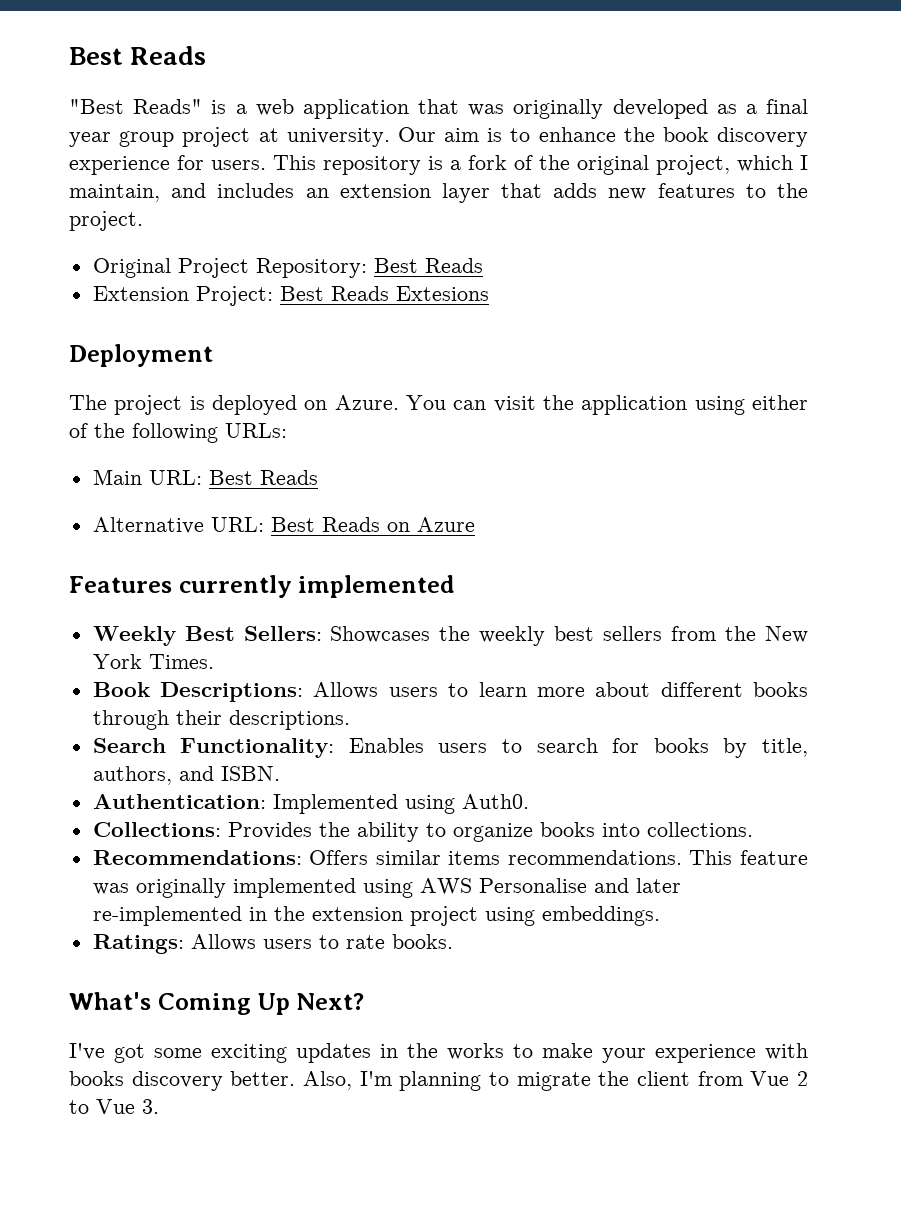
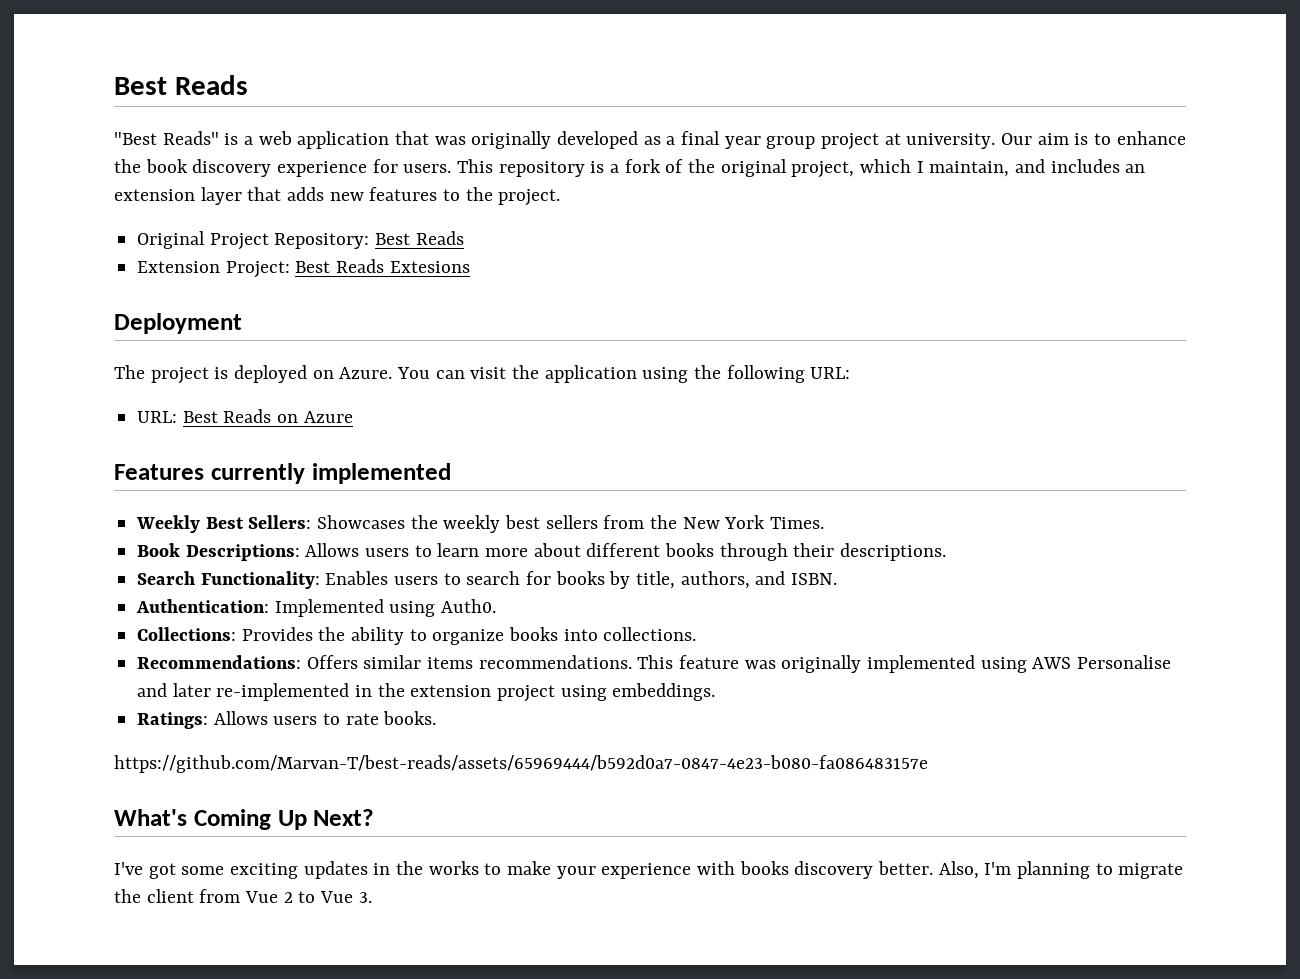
- You can visit the application using either of the following URLs:
- Main URL: Best Reads
- Alternative URL: Best Reads on Azure
+ You can visit the application using the following URL:
+ URL: Best Reads on Azure
+ https://github.com/Marvan-T/best-reads/assets/65969444/b592d0a7-0847-4e23-b080-fa086483157e

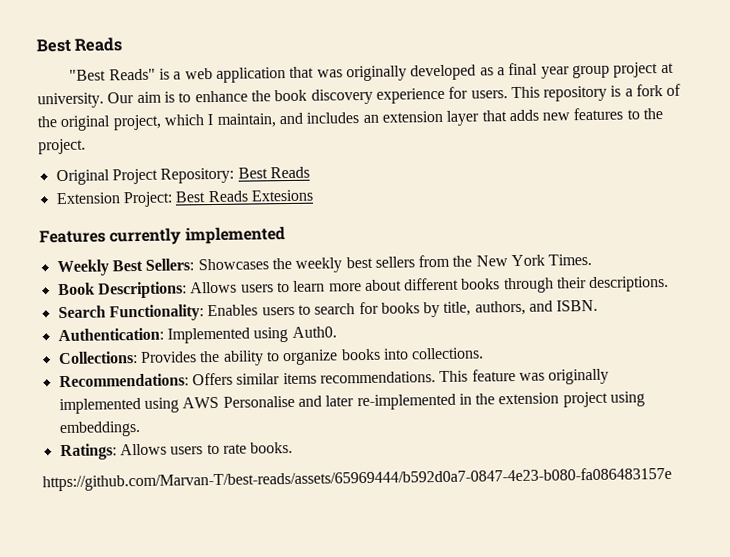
- Deployment
- The project is deployed on Azure. You can visit the application using the following URL:
- URL: Best Reads on Azure
- What's Coming Up Next?
- I've got some exciting updates in the works to make your experience with books discovery better. Also, I'm planning to migrate the client from Vue 2 to Vue 3.

